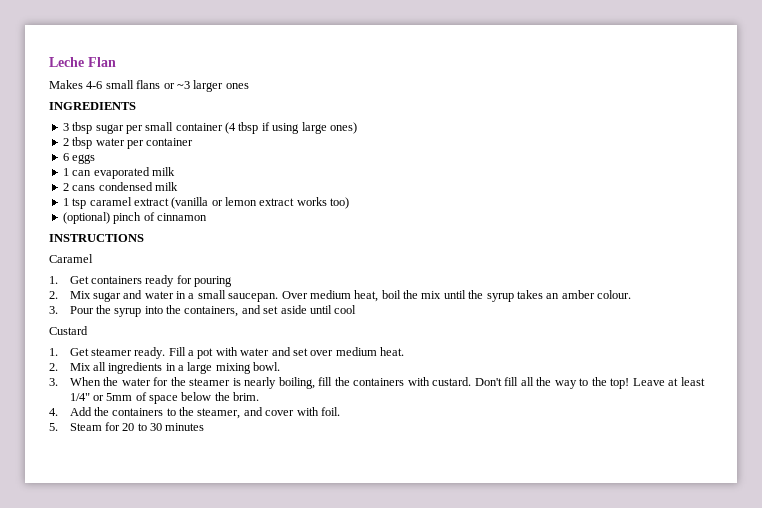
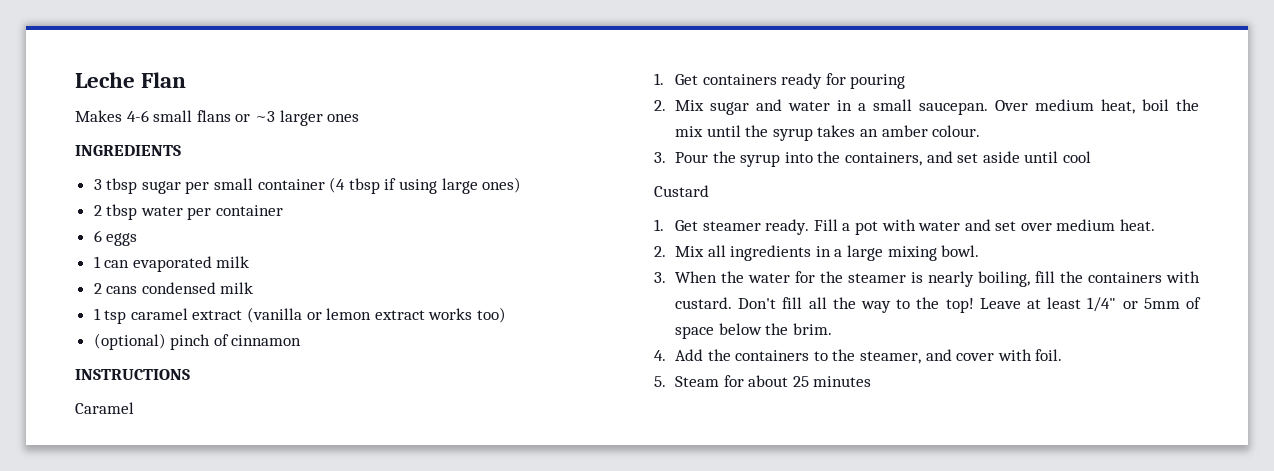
- 5. Steam for 20 to 30 minutes
+ 5. Steam for about 25 minutes

